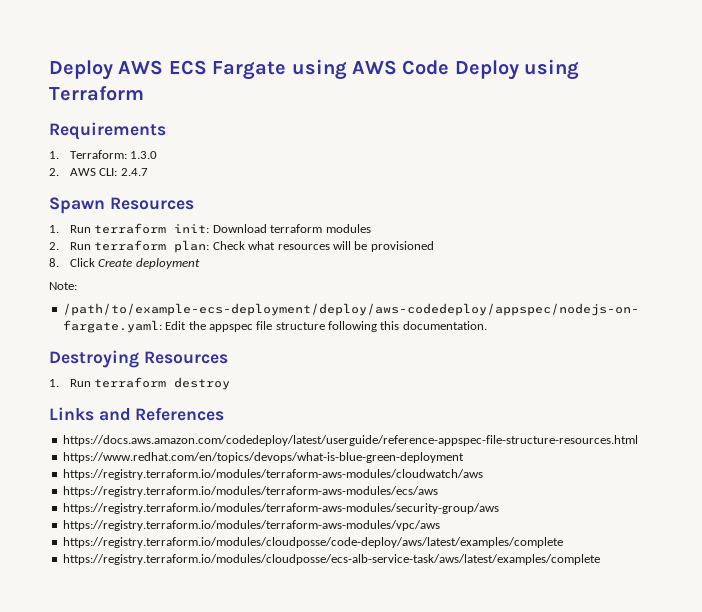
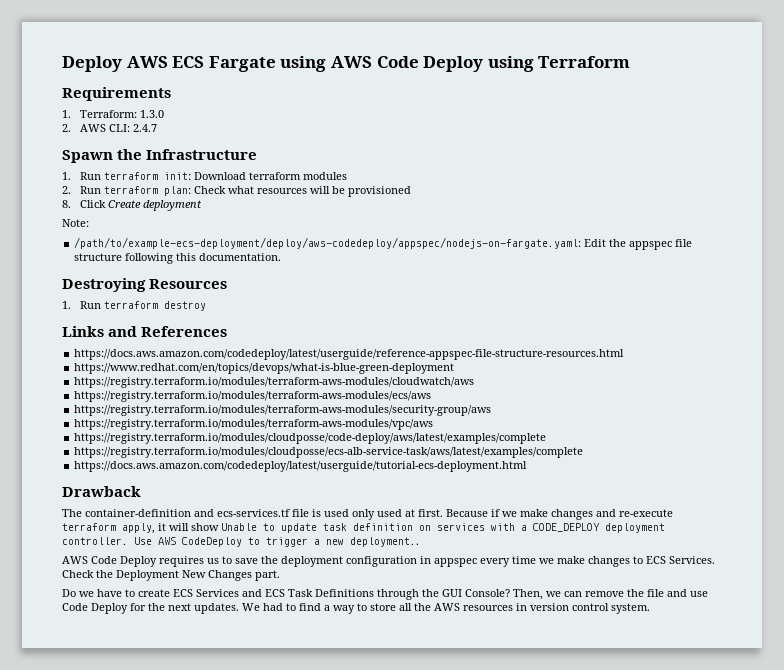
- Spawn Resources
+ Spawn the Infrastructure
+ https://docs.aws.amazon.com/codedeploy/latest/userguide/tutorial-ecs-deployment.html
+ Drawback
+ The container-definition and ecs-services.tf file is used only used at first. Because if we make changes and re-execute terraform apply, it will show Unable to update task definition on services with a CODE_DEPLOY deployment controller. Use AWS CodeDeploy to trigger a new deployment..
+ AWS Code Deploy requires us to save the deployment configuration in appspec every time we make changes to ECS Services. Check the Deployment New Changes part.
+ Do we have to create ECS Services and ECS Task Definitions through the GUI Console? Then, we can remove the file and use Code Deploy for the next updates. We had to find a way to store all the AWS resources in version control system.

